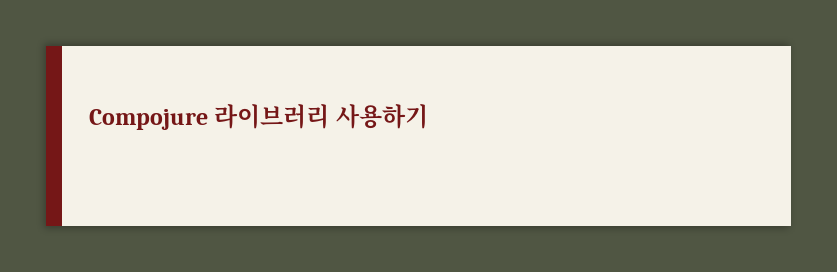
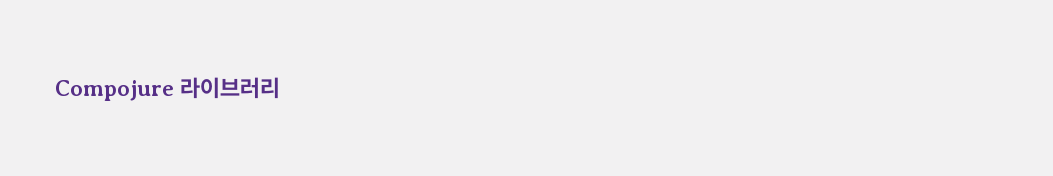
- Compojure 라이브러리 사용하기
+ Compojure 라이브러리

